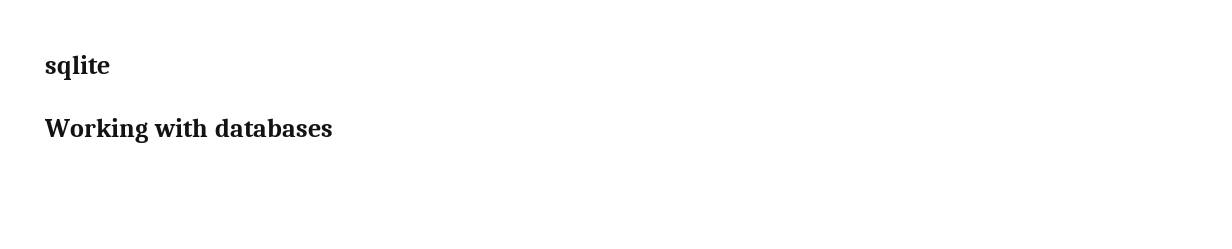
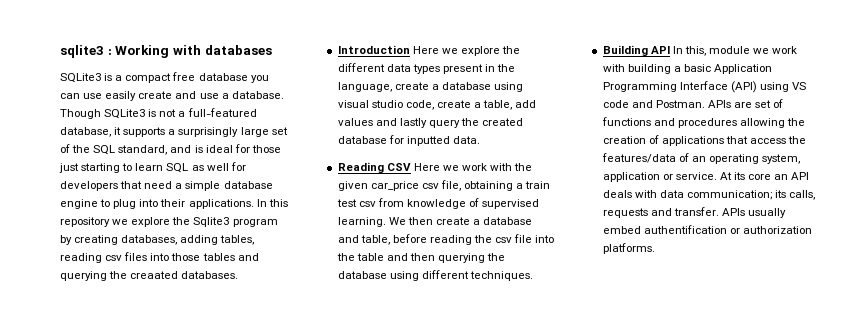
- sqlite
- Working with databases
+ sqlite3 : Working with databases
+ SQLite3 is a compact free database you can use easily create and use a database. Though SQLite3 is not a full-featured database, it supports a surprisingly large set of the SQL standard, and is ideal for those just starting to learn SQL as well for developers that need a simple database engine to plug into their applications. In this repository we explore the Sqlite3 program by creating databases, adding tables, reading csv files into those tables and querying the creaated databases.
+ Introduction Here we explore the different data types present in the language, create a database using visual studio code, create a table, add values and lastly query the created database for inputted data.
+ Reading CSV Here we work with the given car_price csv file, obtaining a train test csv from knowledge of supervised learning. We then create a database and table, before reading the csv file into the table and then querying the database using different techniques.
+ Building API In this, module we work with building a basic Application Programming Interface (API) using VS code and Postman. APIs are set of functions and procedures allowing the creation of applications that access the features/data of an operating system, application or service. At its core an API deals with data communication; its calls, requests and transfer. APIs usually embed authentification or authorization platforms.

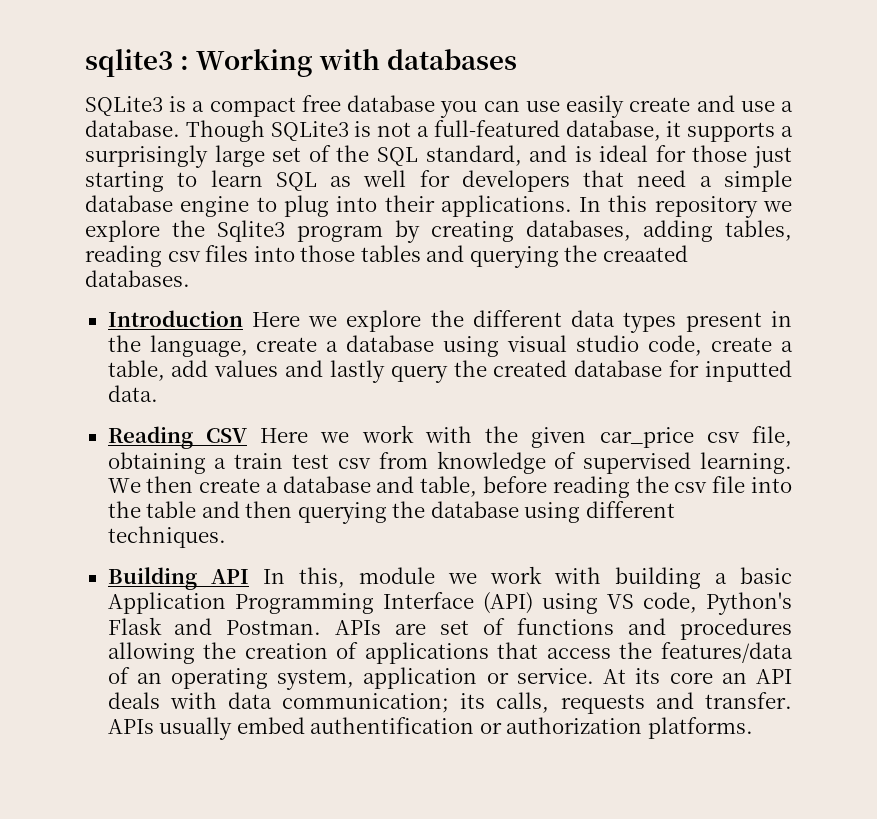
- Building API In this, module we work with building a basic Application Programming Interface (API) using VS code and Postman.
+ Building API In this, module we work with building a basic Application Programming Interface (API) using VS code, Python's Flask and Postman.

